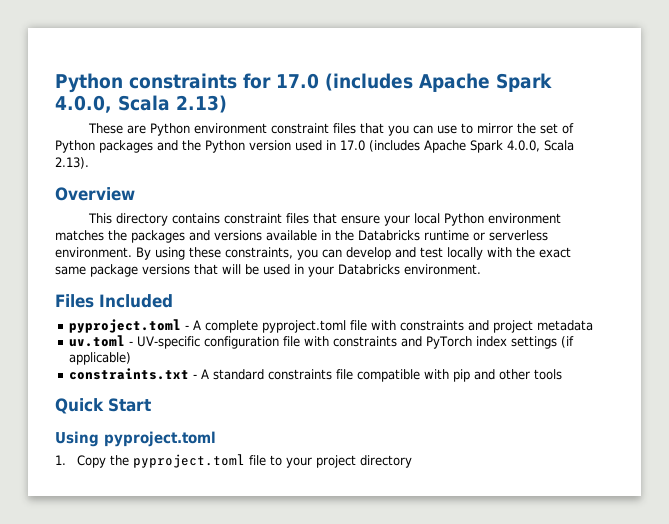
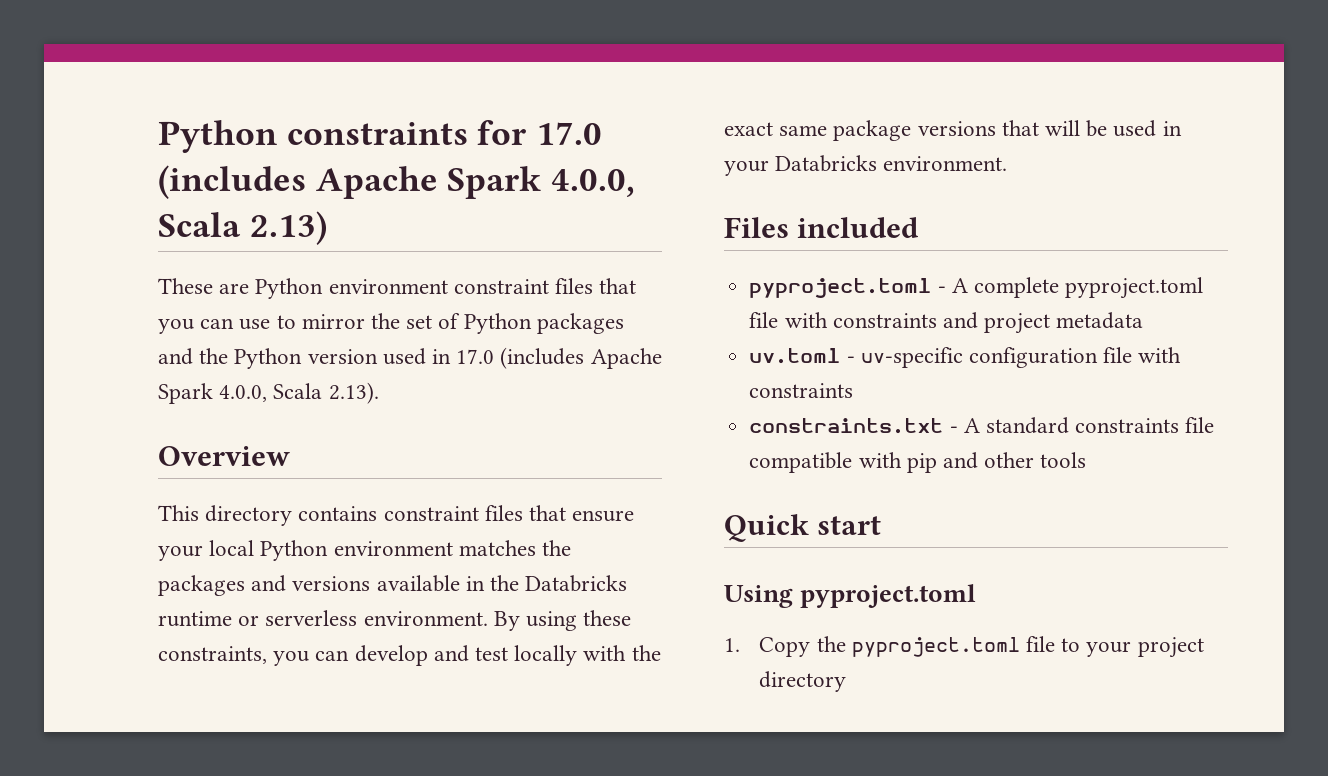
- Files Included
+ Files included
- uv.toml - UV-specific configuration file with constraints and PyTorch index settings (if applicable)
+ uv.toml - uv-specific configuration file with constraints
- Quick Start
+ Quick start

